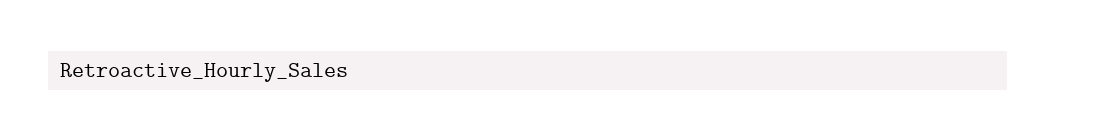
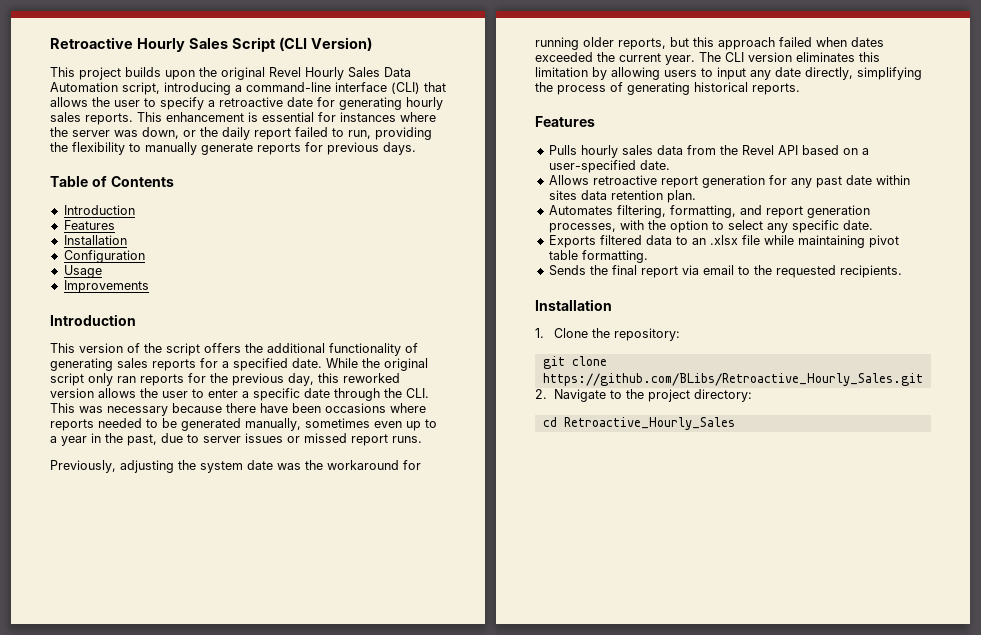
- Retroactive_Hourly_Sales
+ Retroactive Hourly Sales Script (CLI Version)
+ This project builds upon the original Revel Hourly Sales Data Automation script, introducing a command-line interface (CLI) that allows the user to specify a retroactive date for generating hourly sales reports. This enhancement is essential for instances where the server was down, or the daily report failed to run, providing the flexibility to manually generate reports for previous days.
+ Table of Contents
+ Introduction
+ Features
+ Installation
+ Configuration
+ Usage
+ Improvements
+ Introduction
+ This version of the script offers the additional functionality of generating sales reports for a specified date. While the original script only ran reports for the previous day, this reworked version allows the user to enter a specific date through the CLI. This was necessary because there have been occasions where reports needed to be generated manually, sometimes even up to a year in the past, due to server issues or missed report runs.
+ Previously, adjusting the system date was the workaround for running older reports, but this approach failed when dates exceeded the current year. The CLI version eliminates this limitation by allowing users to input any date directly, simplifying the process of generating historical reports.
+ Features
+ Pulls hourly sales data from the Revel API based on a user-specified date.
+ Allows retroactive report generation for any past date within sites data retention plan.
+ Automates filtering, formatting, and report generation processes, with the option to select any specific date.
+ Exports filtered data to an .xlsx file while maintaining pivot table formatting.
+ Sends the final report via email to the requested recipients.
+ Installation
+ 1. Clone the repository:
+ git clone https://github.com/BLibs/Retroactive_Hourly_Sales.git
+ 2. Navigate to the project directory:
+ cd Retroactive_Hourly_Sales

